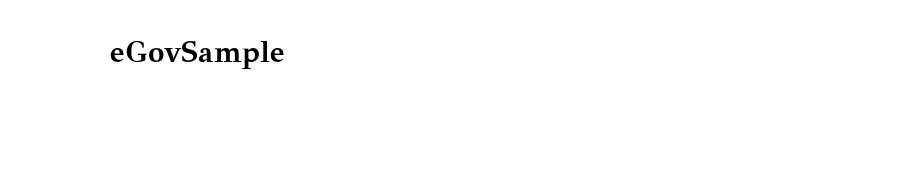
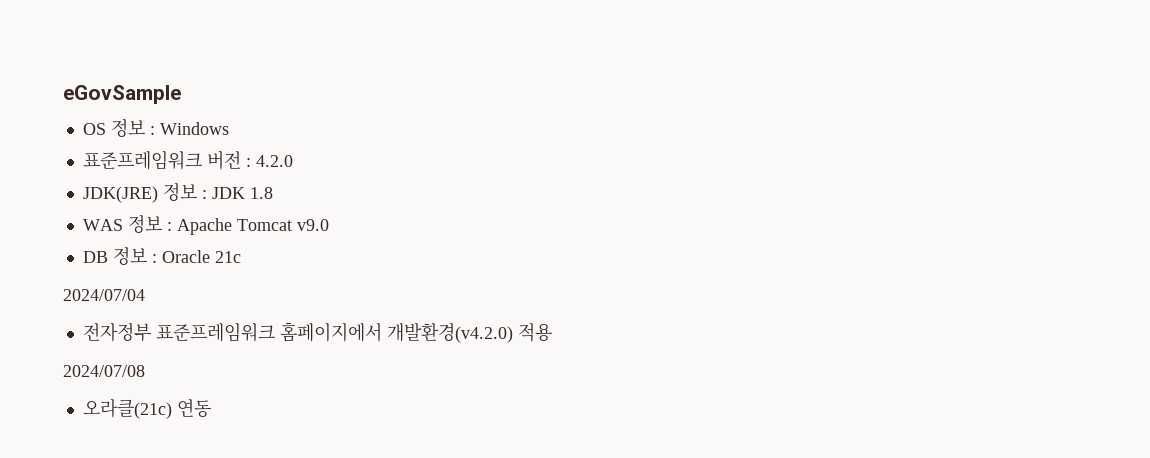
+ OS 정보 : Windows
+ 표준프레임워크 버전 : 4.2.0
+ JDK(JRE) 정보 : JDK 1.8
+ WAS 정보 : Apache Tomcat v9.0
+ DB 정보 : Oracle 21c
+ 2024/07/04
+ 전자정부 표준프레임워크 홈페이지에서 개발환경(v4.2.0) 적용
+ 2024/07/08
+ 오라클(21c) 연동

